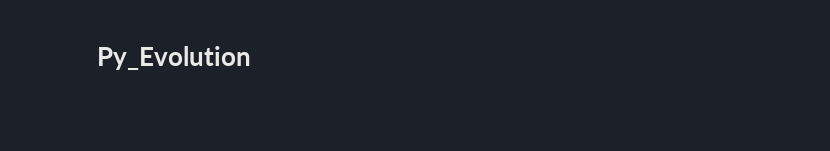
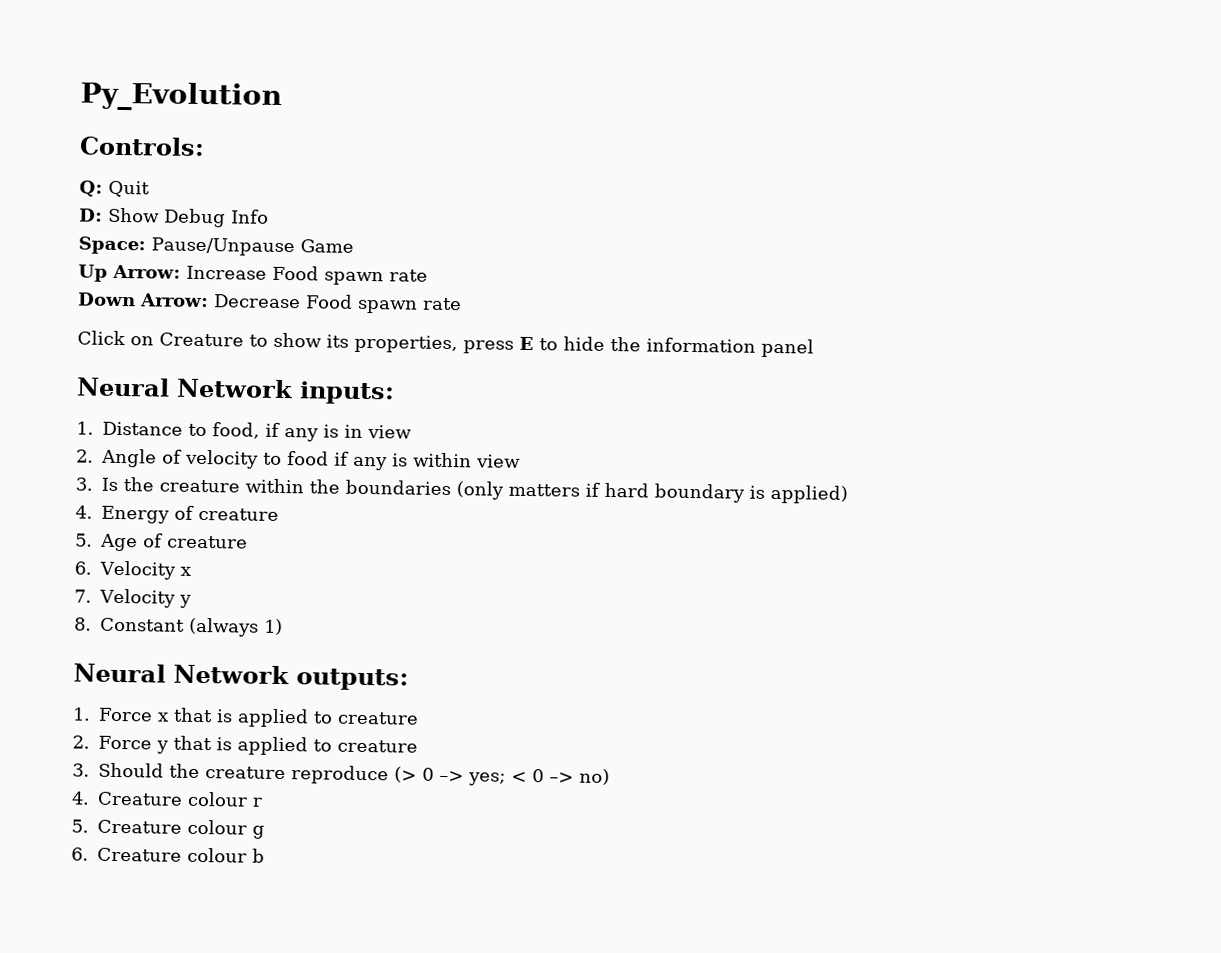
+ Controls:
+ Q: Quit
+ D: Show Debug Info
+ Space: Pause/Unpause Game
+ Up Arrow: Increase Food spawn rate
+ Down Arrow: Decrease Food spawn rate
+ Click on Creature to show its properties, press E to hide the information panel
+ Neural Network inputs:
+ 1. Distance to food, if any is in view
+ 2. Angle of velocity to food if any is within view
+ 3. Is the creature within the boundaries (only matters if hard boundary is applied)
+ 4. Energy of creature
+ 5. Age of creature
+ 6. Velocity x
+ 7. Velocity y
+ 8. Constant (always 1)
+ Neural Network outputs:
+ 1. Force x that is applied to creature
+ 2. Force y that is applied to creature
+ 3. Should the creature reproduce (> 0 –> yes; < 0 –> no)
+ 4. Creature colour r
+ 5. Creature colour g
+ 6. Creature colour b

